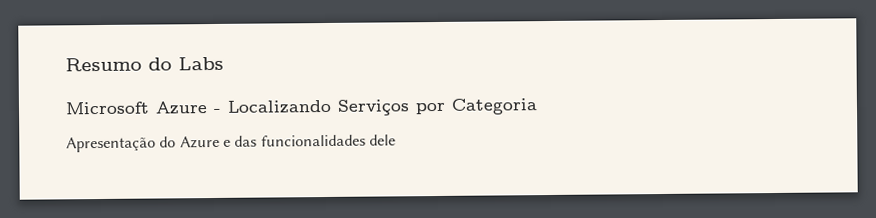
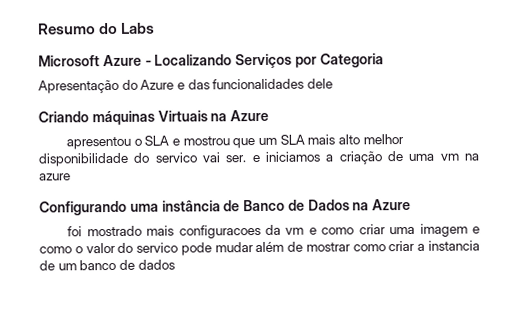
+ Criando máquinas Virtuais na Azure
+ apresentou o SLA e mostrou que um SLA mais alto melhor disponibilidade do servico vai ser. e iniciamos a criação de uma vm na azure
+ Configurando uma instância de Banco de Dados na Azure
+ foi mostrado mais configuracoes da vm e como criar uma imagem e como o valor do servico pode mudar além de mostrar como criar a instancia de um banco de dados

